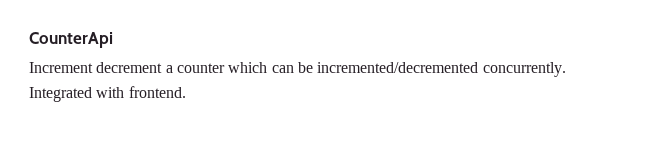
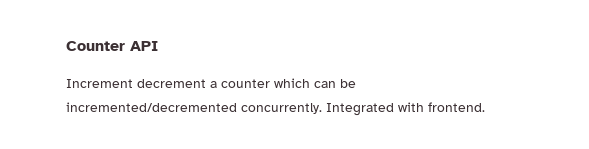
- CounterApi
+ Counter API

